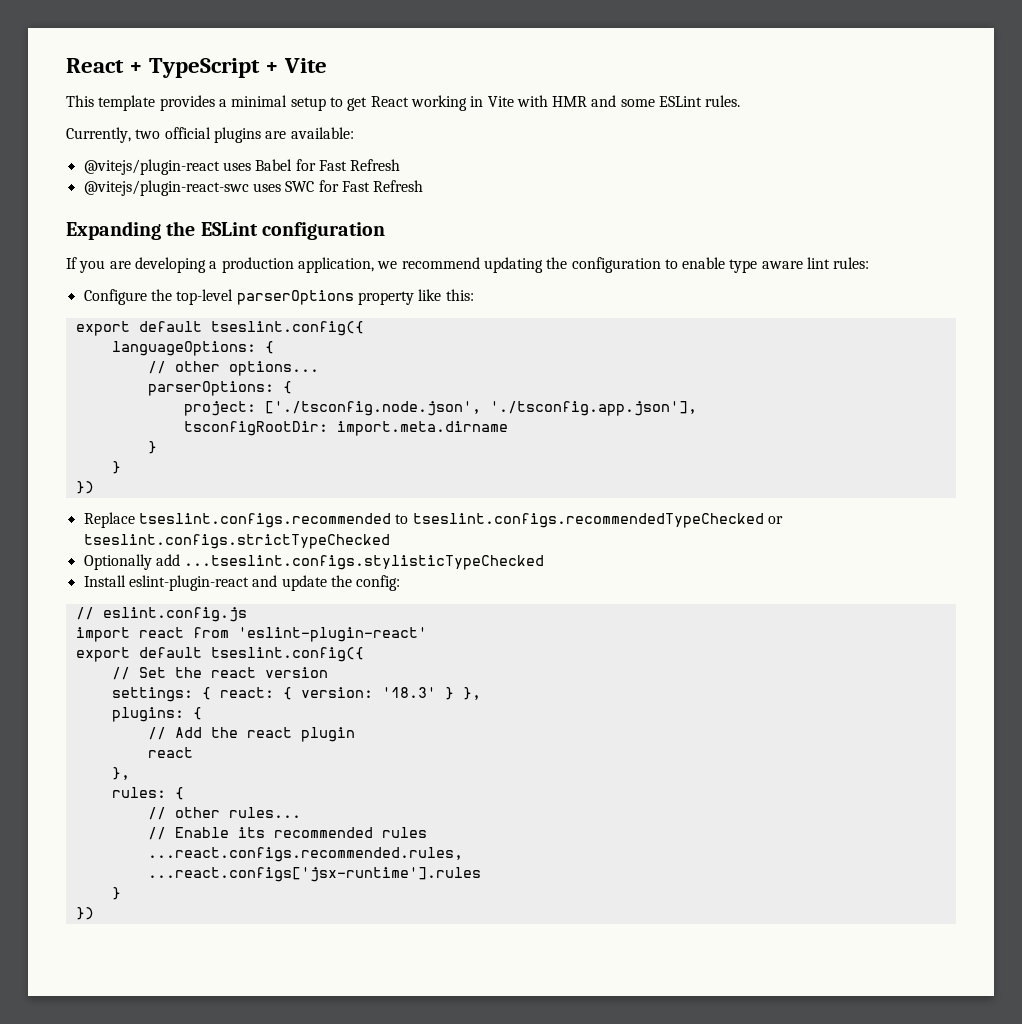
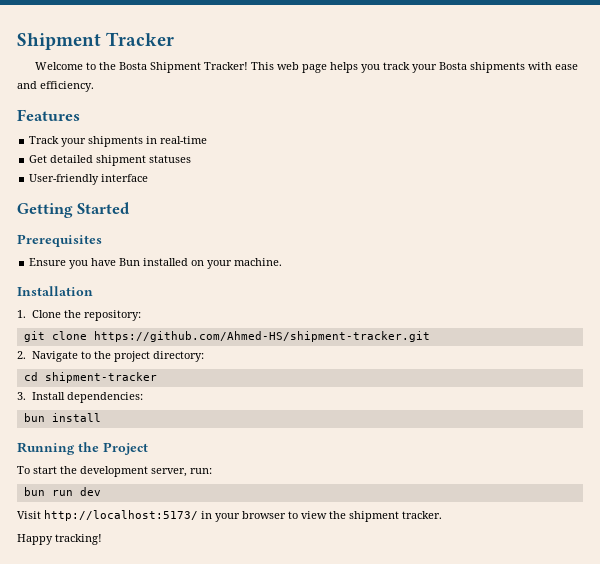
- React + TypeScript + Vite
- This template provides a minimal setup to get React working in Vite with HMR and some ESLint rules.
- Currently, two official plugins are available:
- @vitejs/plugin-react uses Babel for Fast Refresh
- @vitejs/plugin-react-swc uses SWC for Fast Refresh
- Expanding the ESLint configuration
- If you are developing a production application, we recommend updating the configuration to enable type aware lint rules:
- Configure the top-level parserOptions property like this:
- export default tseslint.config({
- languageOptions: {
- // other options...
- parserOptions: {
- project: ['./tsconfig.node.json', './tsconfig.app.json'],
- tsconfigRootDir: import.meta.dirname
- }
- }
- })
- Replace tseslint.configs.recommended to tseslint.configs.recommendedTypeChecked or tseslint.configs.strictTypeChecked
- Optionally add ...tseslint.configs.stylisticTypeChecked
- Install eslint-plugin-react and update the config:
- // eslint.config.js
- import react from 'eslint-plugin-react'
- export default tseslint.config({
- // Set the react version
- settings: { react: { version: '18.3' } },
- plugins: {
- // Add the react plugin
- react
- },
- rules: {
- // other rules...
- // Enable its recommended rules
- ...react.configs.recommended.rules,
- ...react.configs['jsx-runtime'].rules
- }
- })
+ Shipment Tracker
+ Welcome to the Bosta Shipment Tracker! This web page helps you track your Bosta shipments with ease and efficiency.
+ Features
+ Track your shipments in real-time
+ Get detailed shipment statuses
+ User-friendly interface
+ Getting Started
+ Prerequisites
+ Ensure you have Bun installed on your machine.
+ Installation
+ 1. Clone the repository:
+ git clone https://github.com/Ahmed-HS/shipment-tracker.git
+ 2. Navigate to the project directory:
+ cd shipment-tracker
+ 3. Install dependencies:
+ bun install
+ Running the Project
+ To start the development server, run:
+ bun run dev
+ Visit http://localhost:5173/ in your browser to view the shipment tracker.
+ Happy tracking!

